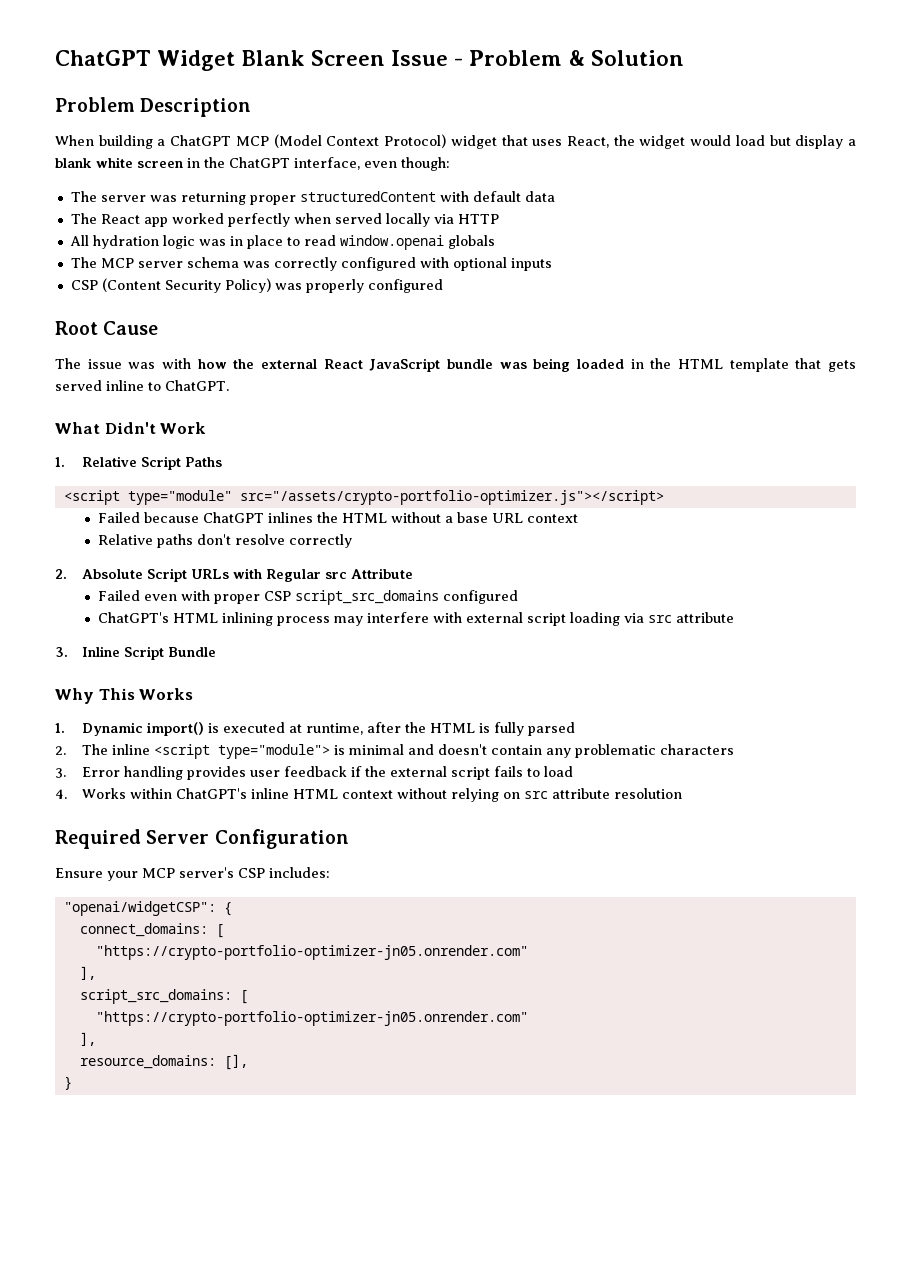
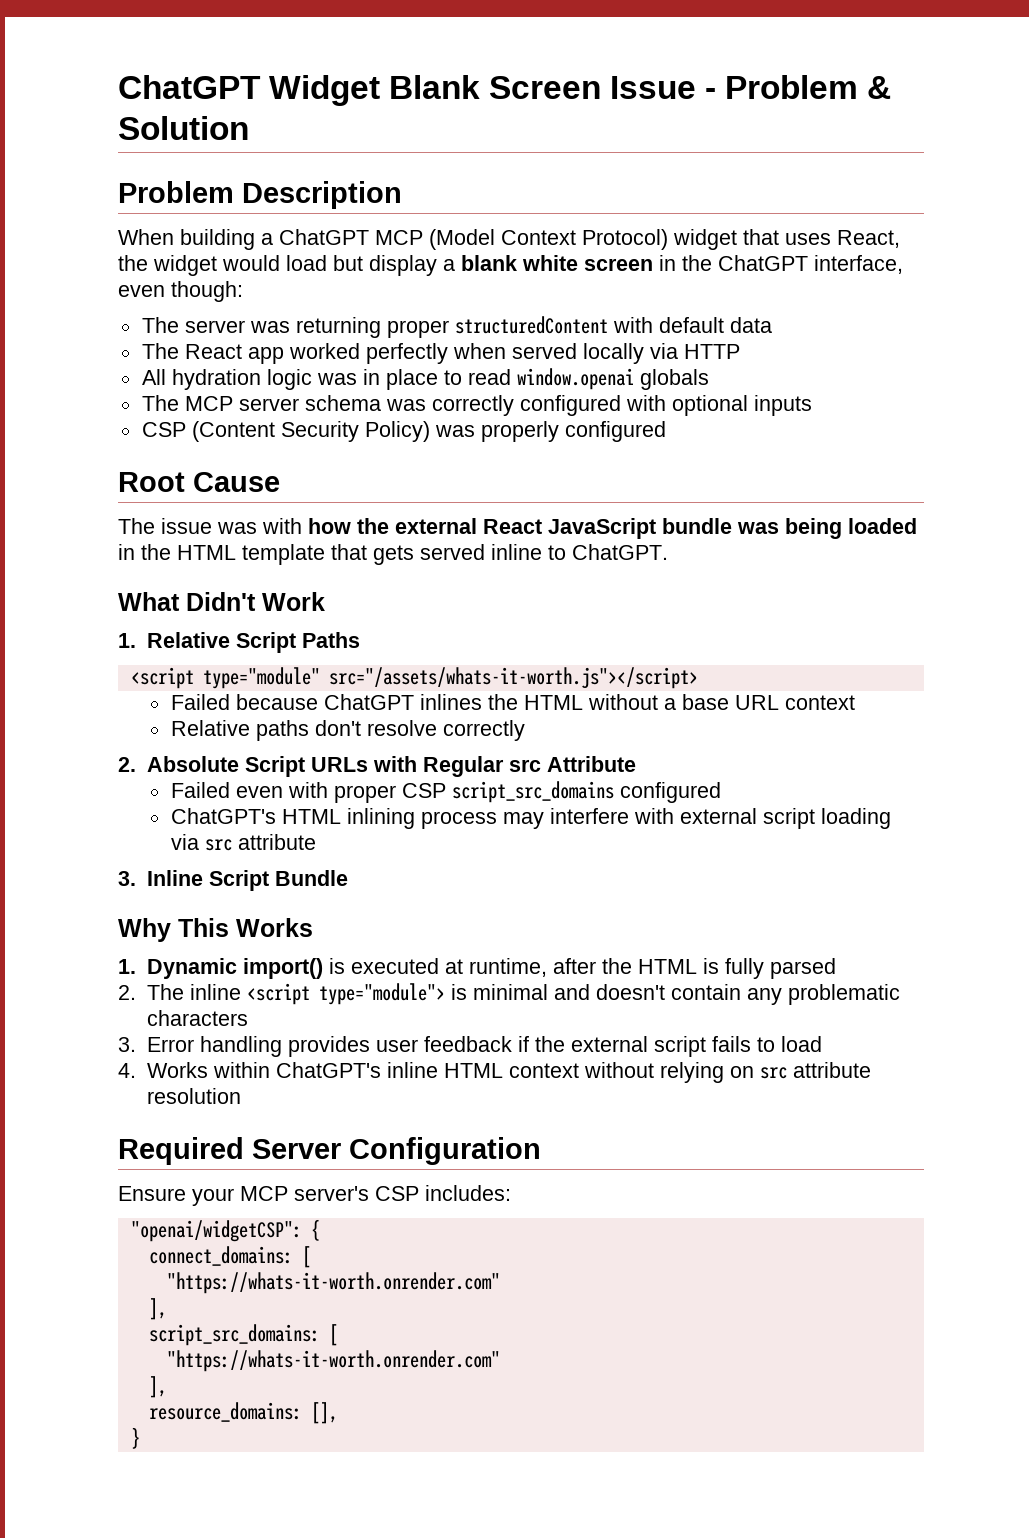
- <script type="module" src="/assets/crypto-portfolio-optimizer.js"></script>
+ <script type="module" src="/assets/whats-it-worth.js"></script>
  connect_domains: [
- "https://crypto-portfolio-optimizer-jn05.onrender.com"
+ "https://whats-it-worth.onrender.com"
  script_src_domains: [
- "https://crypto-portfolio-optimizer-jn05.onrender.com"
+ "https://whats-it-worth.onrender.com"

